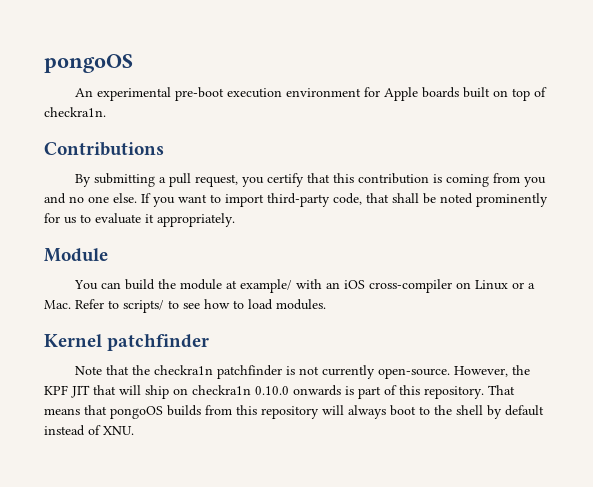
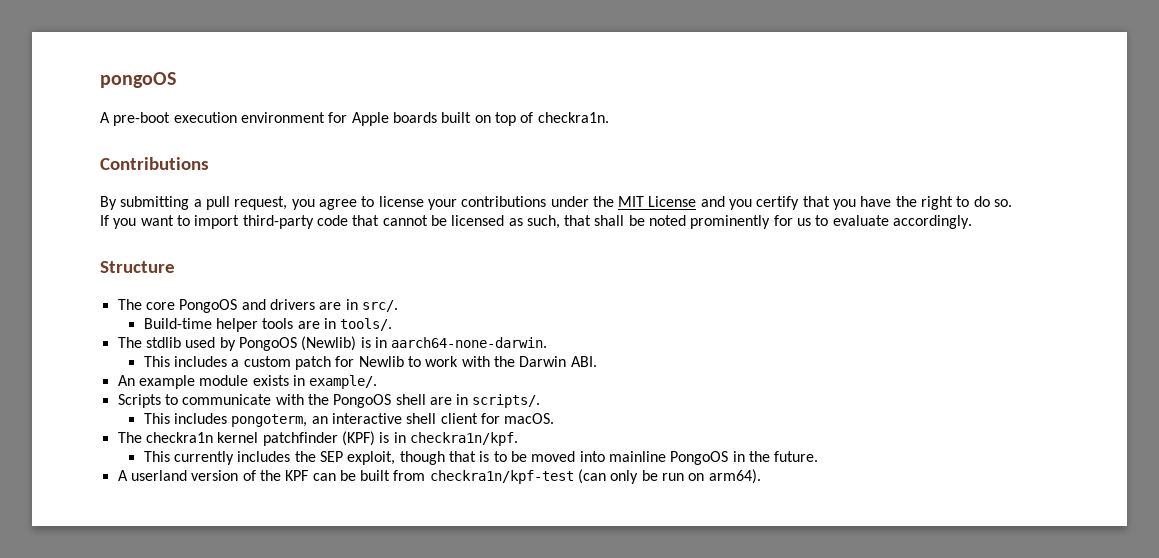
- An experimental pre-boot execution environment for Apple boards built on top of checkra1n.
+ A pre-boot execution environment for Apple boards built on top of checkra1n.
- By submitting a pull request, you certify that this contribution is coming from you and no one else. If you want to import third-party code, that shall be noted prominently for us to evaluate it appropriately.
- Module
- You can build the module at example/ with an iOS cross-compiler on Linux or a Mac. Refer to scripts/ to see how to load modules.
- Kernel patchfinder
- Note that the checkra1n patchfinder is not currently open-source. However, the KPF JIT that will ship on checkra1n 0.10.0 onwards is part of this repository. That means that pongoOS builds from this repository will always boot to the shell by default instead of XNU.
+ By submitting a pull request, you agree to license your contributions under the MIT License and you certify that you have the right to do so.
+ If you want to import third-party code that cannot be licensed as such, that shall be noted prominently for us to evaluate accordingly.
+ Structure
+ The core PongoOS and drivers are in src/.
+ Build-time helper tools are in tools/.
+ The stdlib used by PongoOS (Newlib) is in aarch64-none-darwin.
+ This includes a custom patch for Newlib to work with the Darwin ABI.
+ An example module exists in example/.
+ Scripts to communicate with the PongoOS shell are in scripts/.
+ This includes pongoterm, an interactive shell client for macOS.
+ The checkra1n kernel patchfinder (KPF) is in checkra1n/kpf.
+ This currently includes the SEP exploit, though that is to be moved into mainline PongoOS in the future.
+ A userland version of the KPF can be built from checkra1n/kpf-test (can only be run on arm64).

